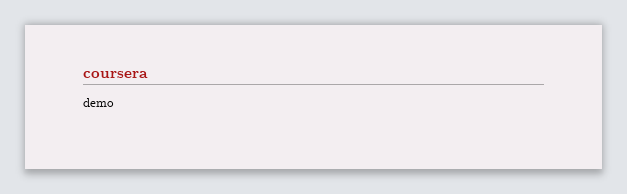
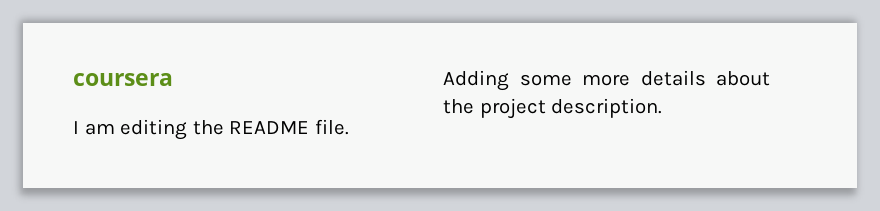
- demo
+ I am editing the README file. Adding some more details about the project description.

